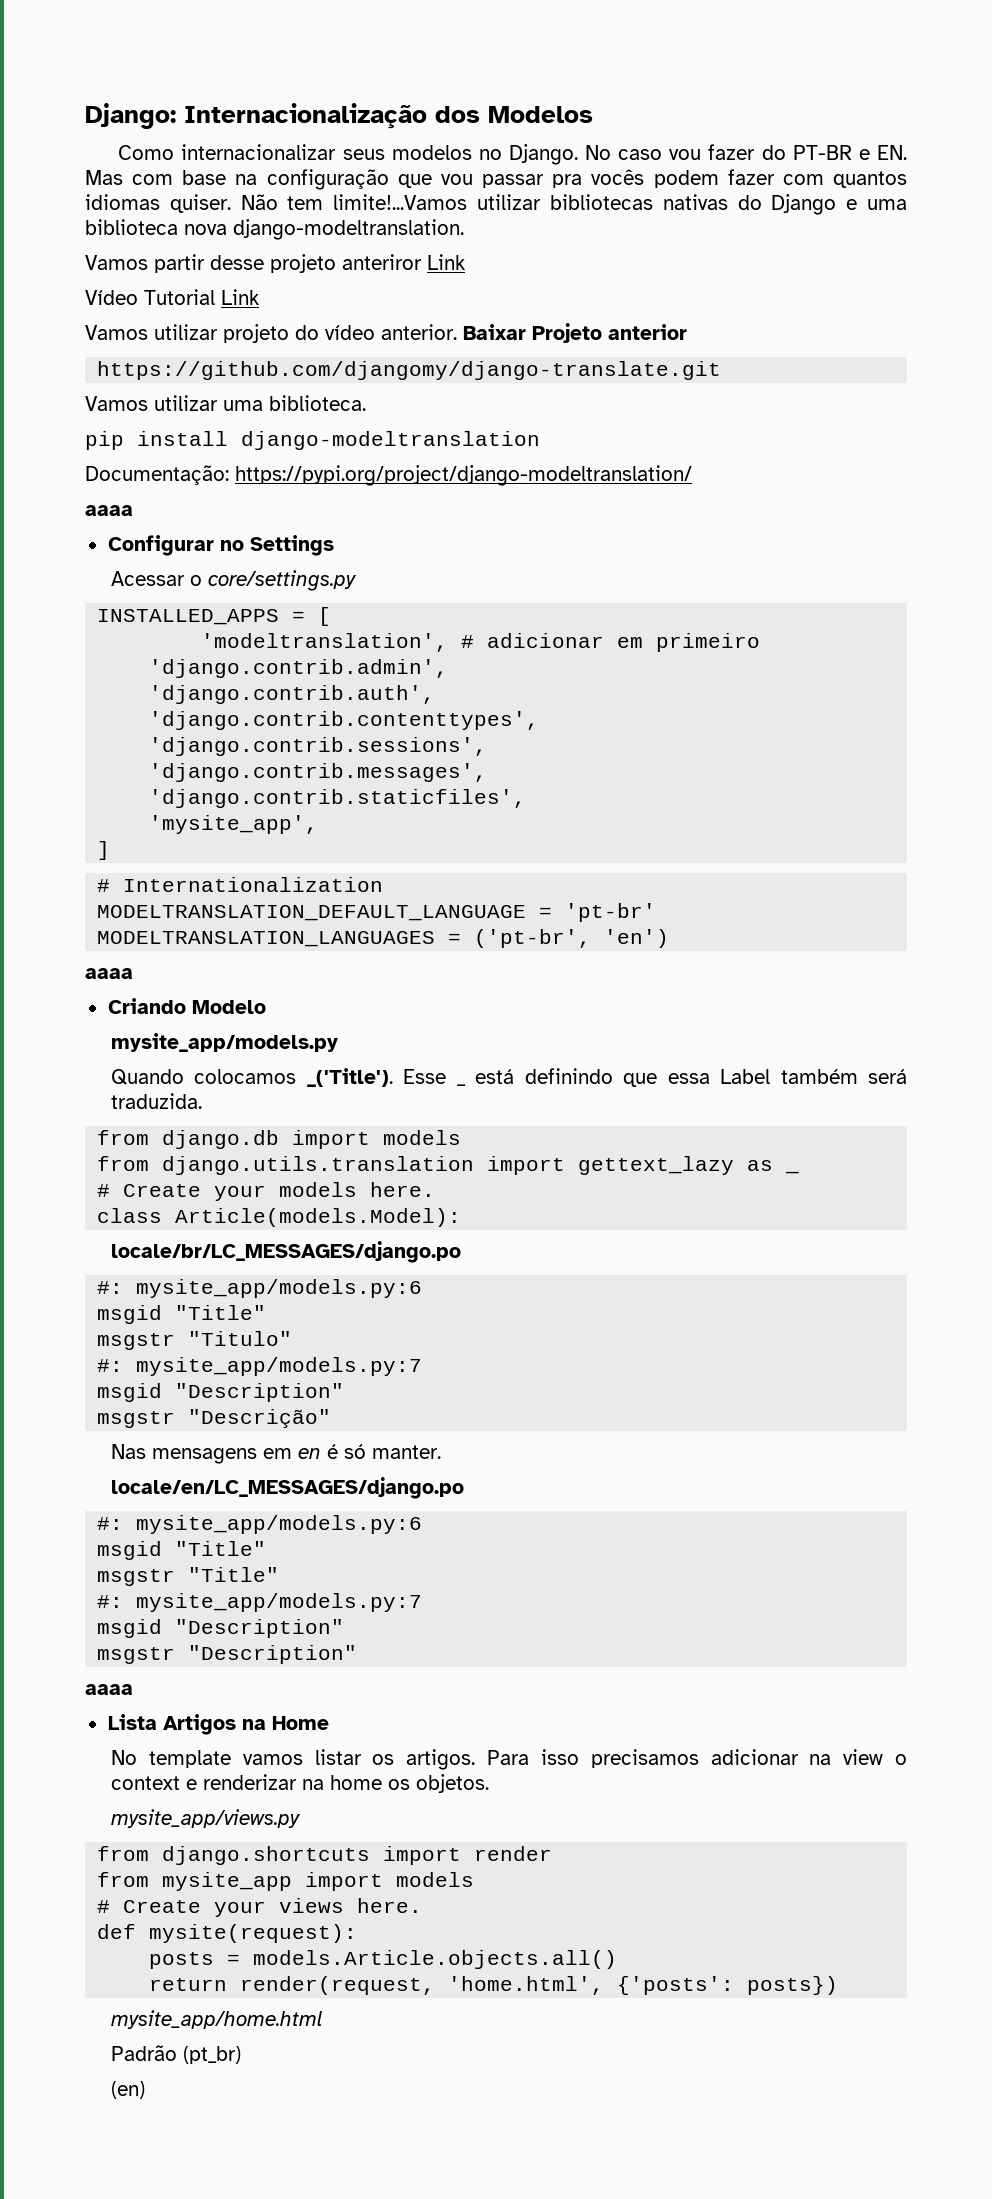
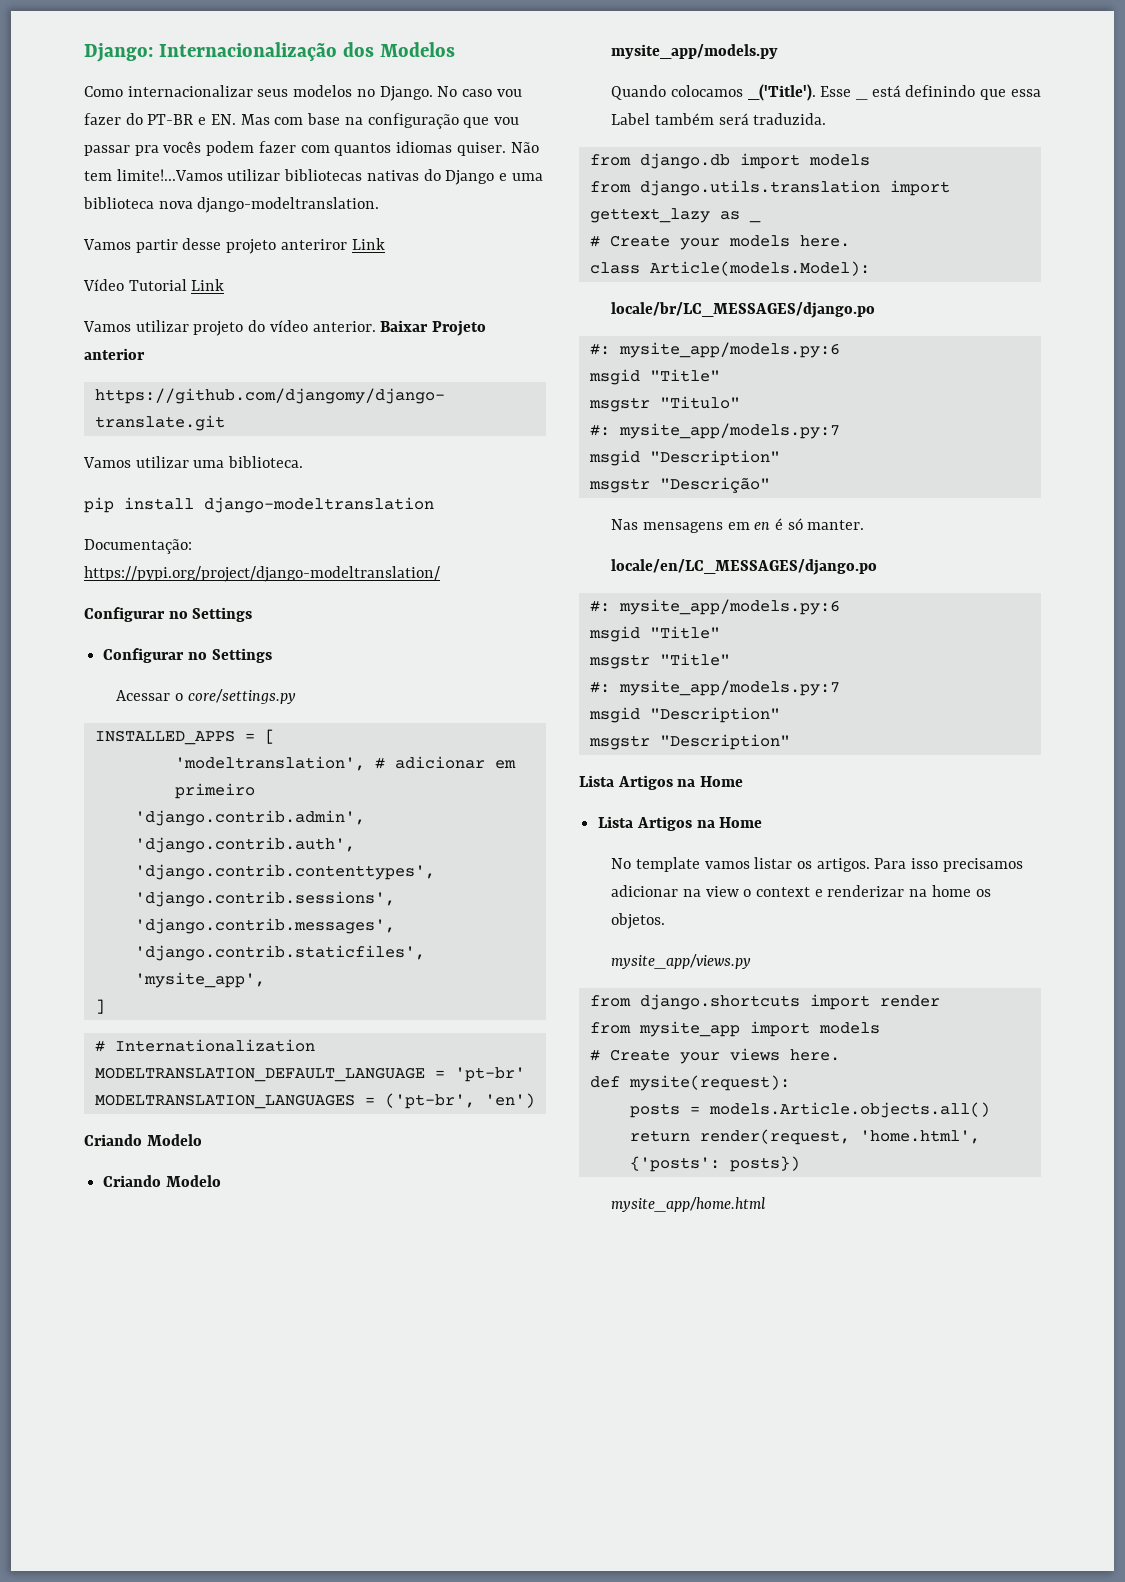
  Documentação: https://pypi.org/project/django-modeltranslation/
- aaaa
+ Configurar no Settings
  MODELTRANSLATION_LANGUAGES = ('pt-br', 'en')
- aaaa
+ Criando Modelo
  msgstr "Description"
- aaaa
+ Lista Artigos na Home
- Padrão (pt_br)
- (en)

